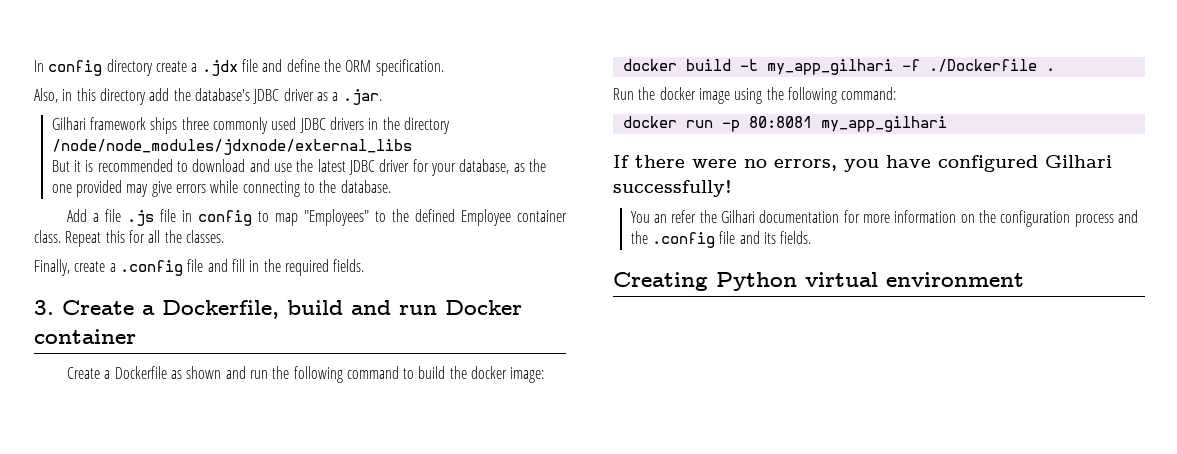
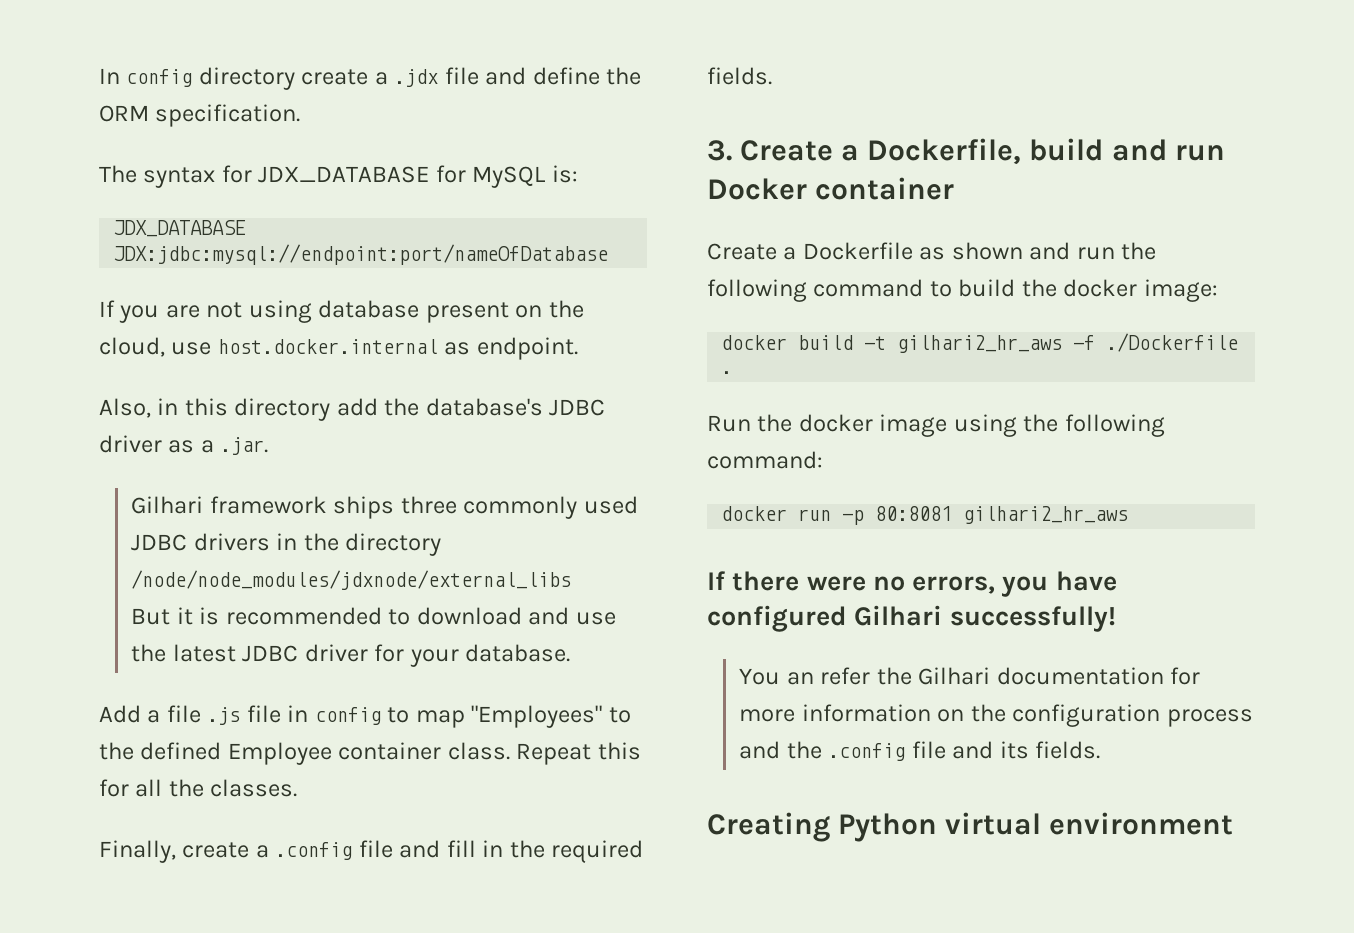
+ The syntax for JDX_DATABASE for MySQL is:
+ JDX_DATABASE JDX:jdbc:mysql://endpoint:port/nameOfDatabase
+ If you are not using database present on the cloud, use host.docker.internal as endpoint.
- But it is recommended to download and use the latest JDBC driver for your database, as the one provided may give errors while connecting to the database.
+ But it is recommended to download and use the latest JDBC driver for your database.
- docker build -t my_app_gilhari -f ./Dockerfile .
+ docker build -t gilhari2_hr_aws -f ./Dockerfile .
- docker run -p 80:8081 my_app_gilhari
+ docker run -p 80:8081 gilhari2_hr_aws

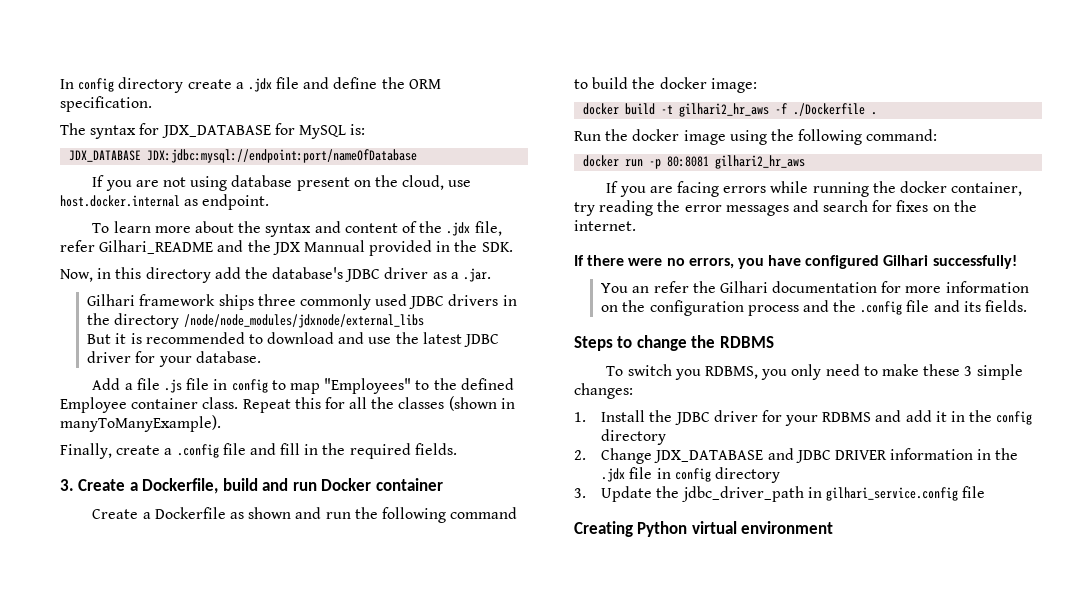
- Also, in this directory add the database's JDBC driver as a .jar.
+ To learn more about the syntax and content of the .jdx file, refer Gilhari_README and the JDX Mannual provided in the SDK.
+ Now, in this directory add the database's JDBC driver as a .jar.
- Repeat this for all the classes.
+ Repeat this for all the classes (shown in manyToManyExample).
+ If you are facing errors while running the docker container, try reading the error messages and search for fixes on the internet.
+ Steps to change the RDBMS
+ To switch you RDBMS, you only need to make these 3 simple changes:
+ 1. Install the JDBC driver for your RDBMS and add it in the config directory
+ 2. Change JDX_DATABASE and JDBC DRIVER information in the .jdx file in config directory
+ 3. Update the jdbc_driver_path in gilhari_service.config file

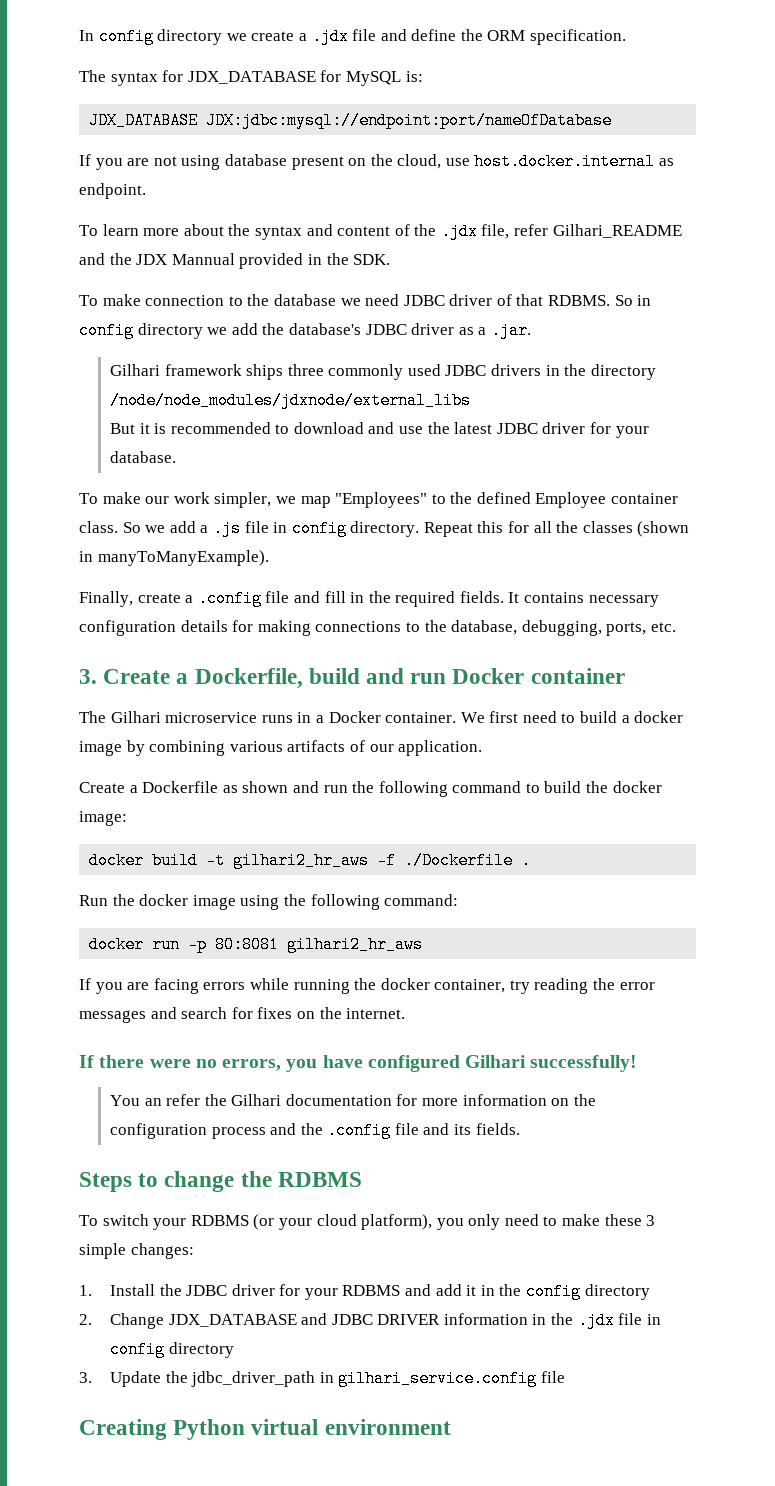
- In config directory create a .jdx file and define the ORM specification.
+ In config directory we create a .jdx file and define the ORM specification.
- Now, in this directory add the database's JDBC driver as a .jar.
+ To make connection to the database we need JDBC driver of that RDBMS. So in config directory we add the database's JDBC driver as a .jar.
- Add a file .js file in config to map "Employees" to the defined Employee container class.
+ To make our work simpler, we map "Employees" to the defined Employee container class.
+ So we add a .js file in config directory.
+ It contains necessary configuration details for making connections to the database, debugging, ports, etc.
+ The Gilhari microservice runs in a Docker container. We first need to build a docker image by combining various artifacts of our application.
- To switch you RDBMS, you only need to make these 3 simple changes:
+ To switch your RDBMS (or your cloud platform), you only need to make these 3 simple changes:

